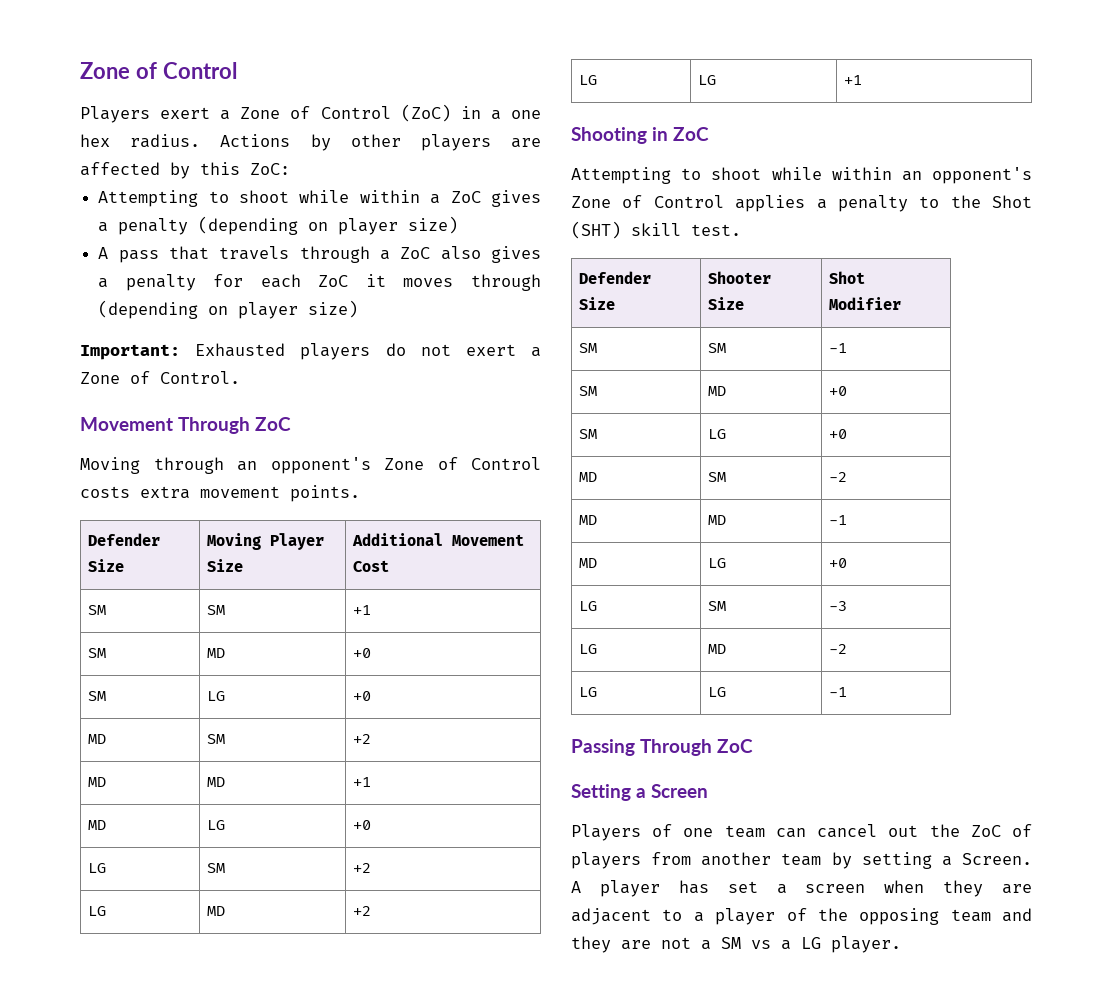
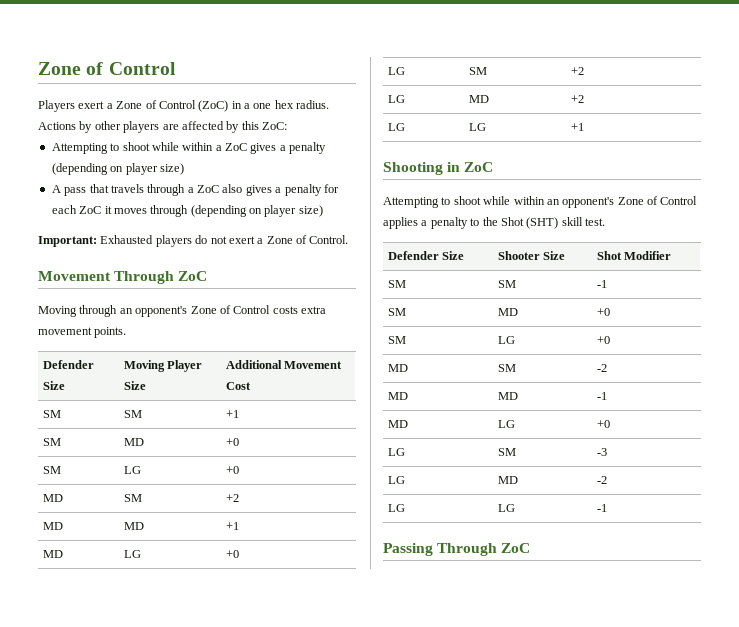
- Setting a Screen
- Players of one team can cancel out the ZoC of players from another team by setting a Screen. A player has set a screen when they are adjacent to a player of the opposing team and they are not a SM vs a LG player.

